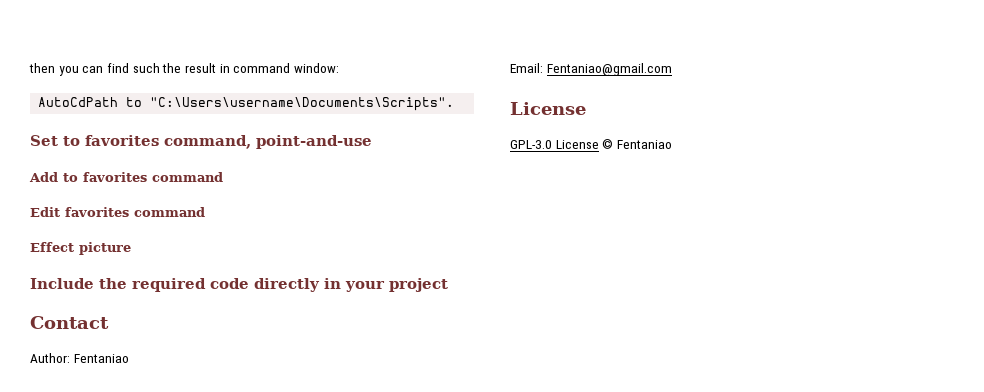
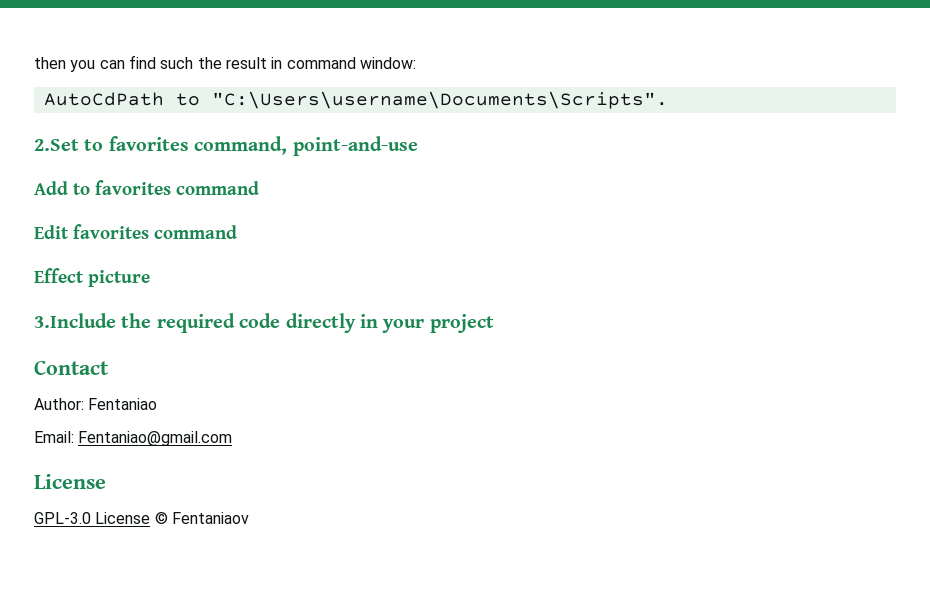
- Set to favorites command, point-and-use
+ 2.Set to favorites command, point-and-use
- Include the required code directly in your project
+ 3.Include the required code directly in your project
- GPL-3.0 License © Fentaniao
+ GPL-3.0 License © Fentaniaov

